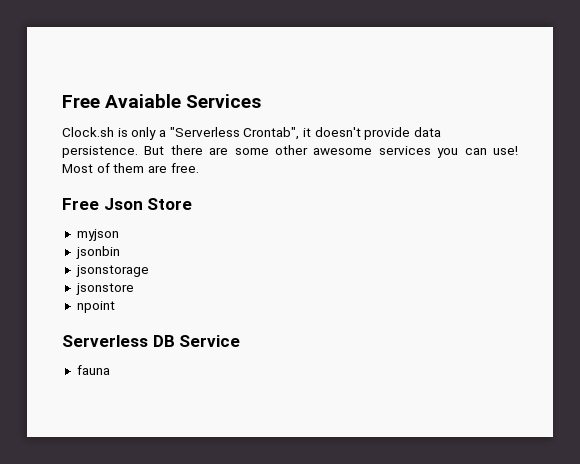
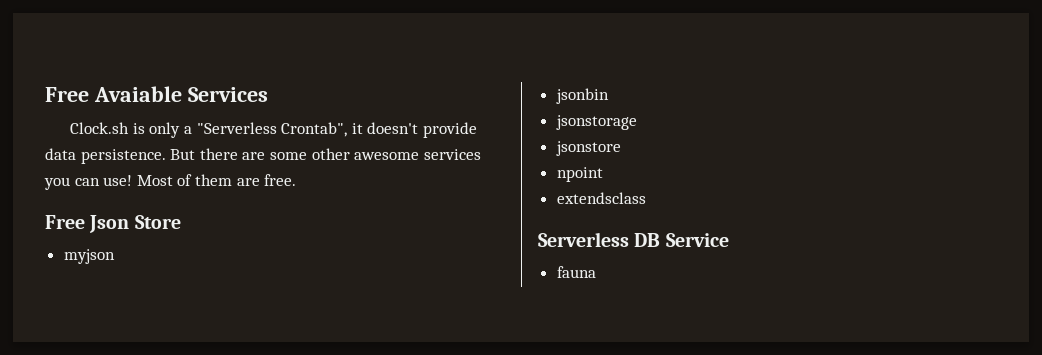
+ extendsclass

